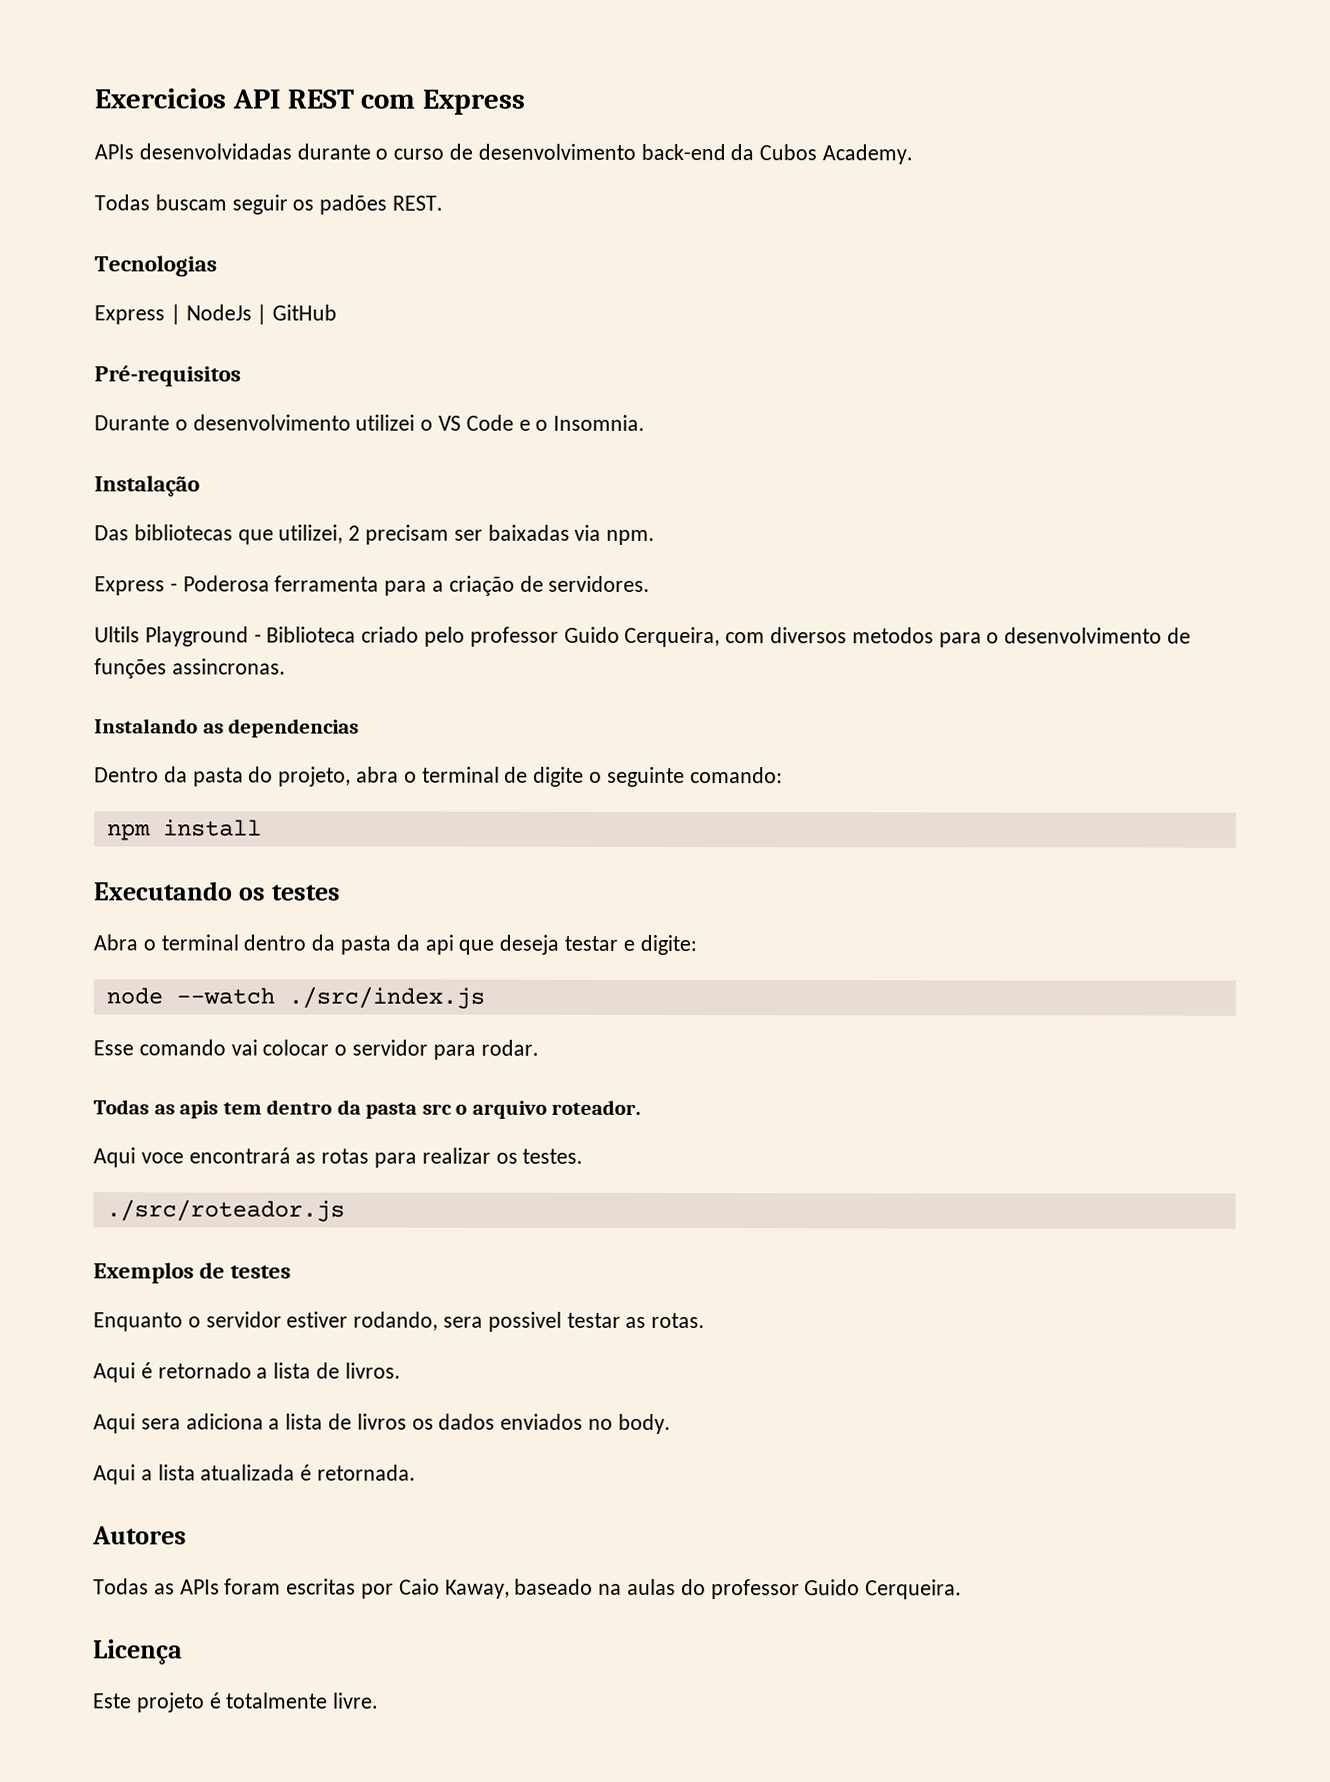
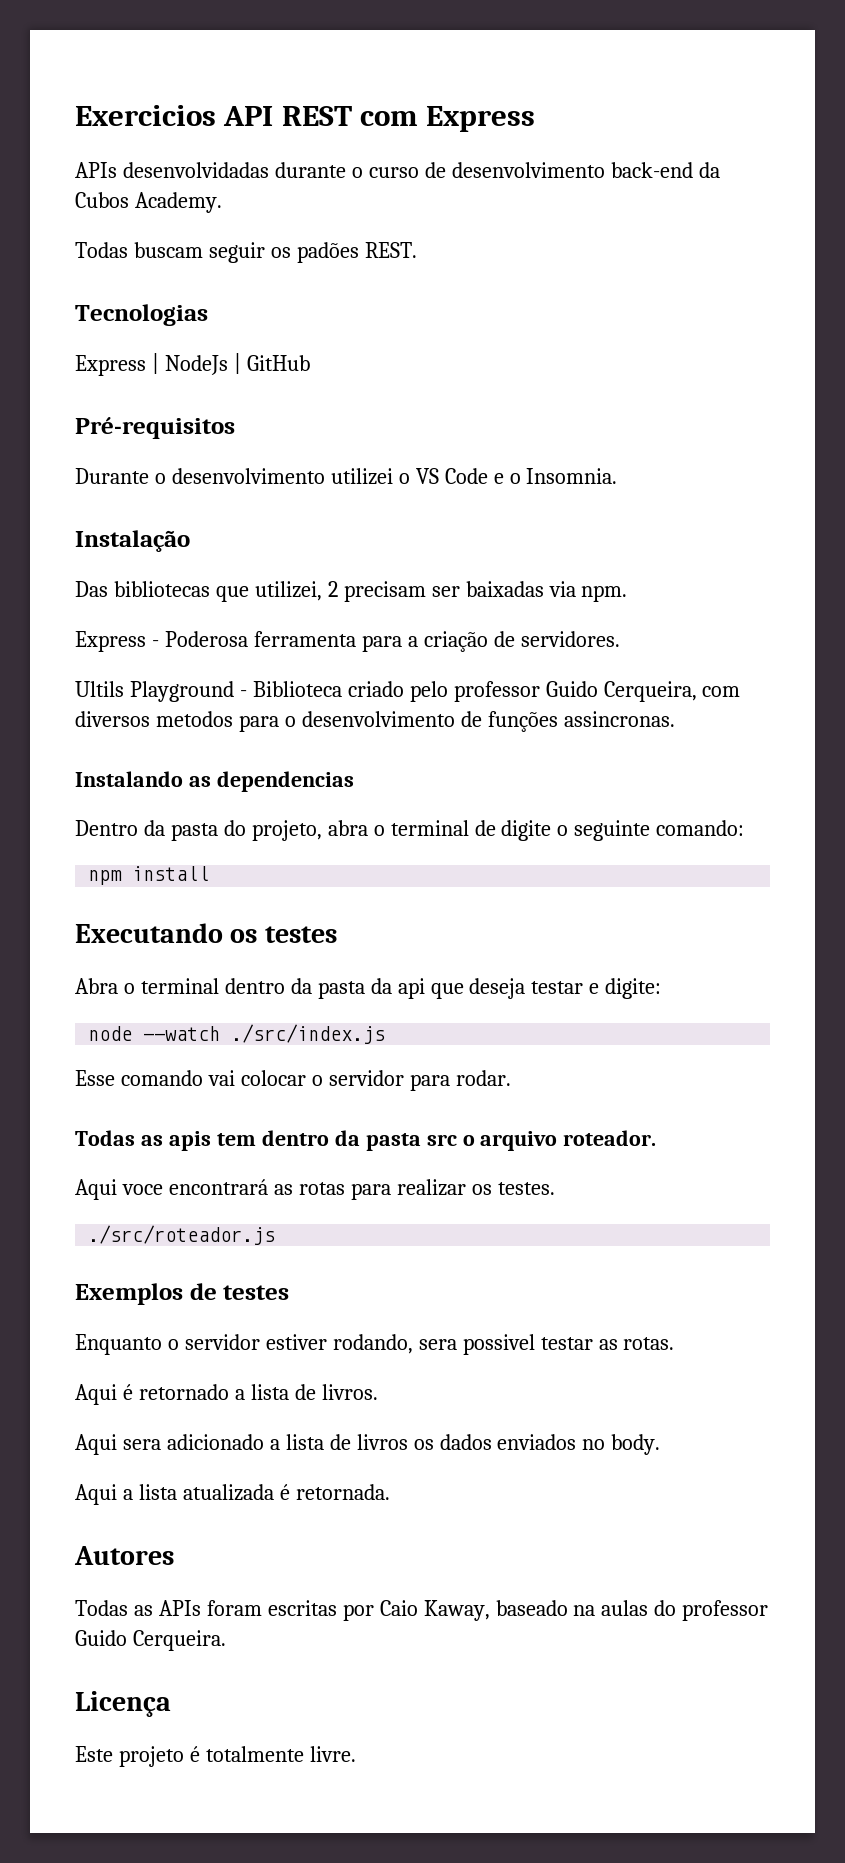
- Aqui sera adiciona a lista de livros os dados enviados no body.
+ Aqui sera adicionado a lista de livros os dados enviados no body.

